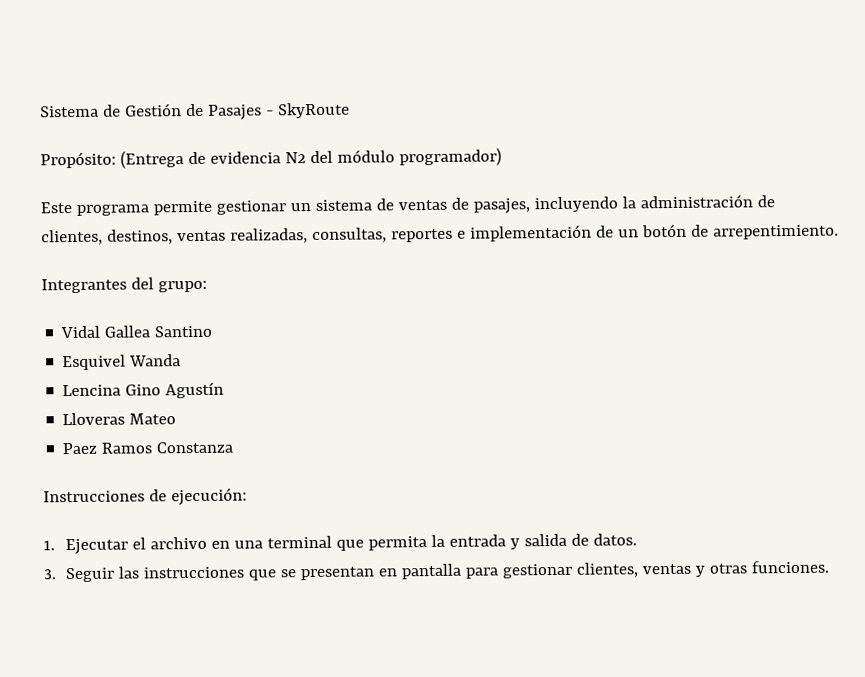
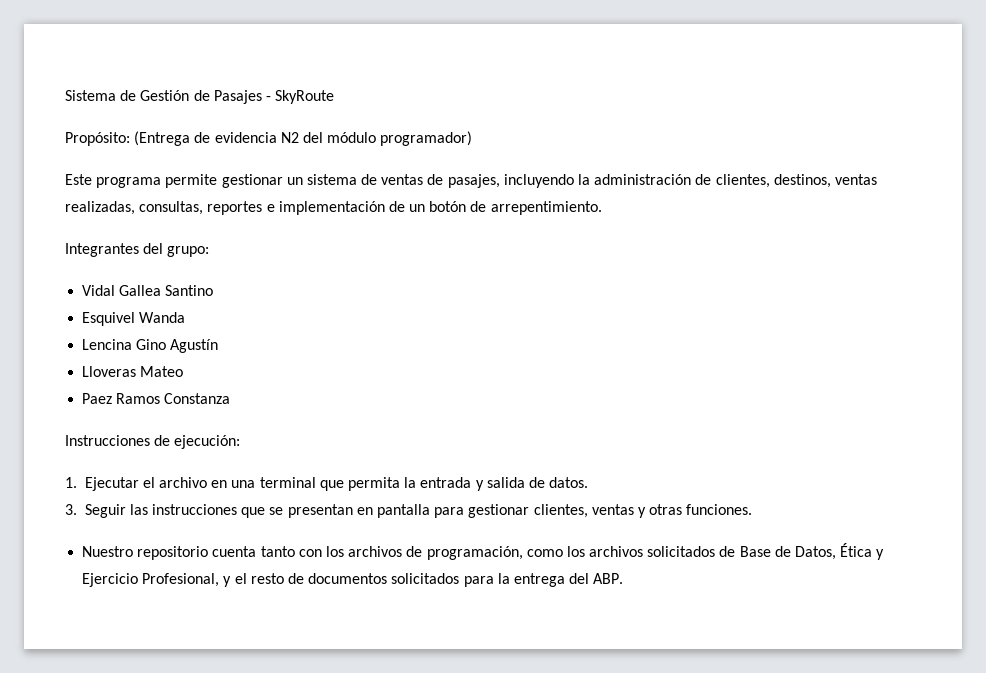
+ Nuestro repositorio cuenta tanto con los archivos de programación, como los archivos solicitados de Base de Datos, Ética y Ejercicio Profesional, y el resto de documentos solicitados para la entrega del ABP.

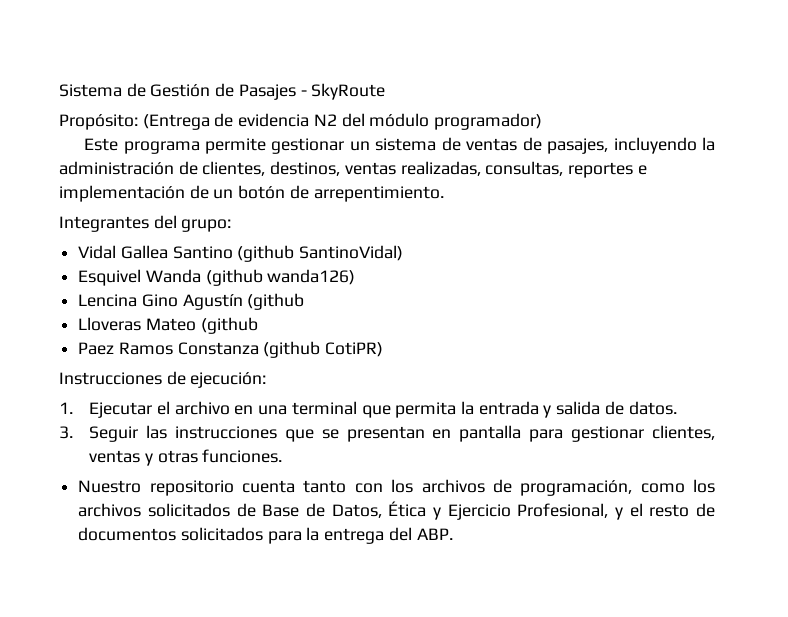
- Vidal Gallea Santino
+ Vidal Gallea Santino (github SantinoVidal)
- Esquivel Wanda
+ Esquivel Wanda (github wanda126)
- Lencina Gino Agustín
+ Lencina Gino Agustín (github
- Lloveras Mateo
+ Lloveras Mateo (github
- Paez Ramos Constanza
+ Paez Ramos Constanza (github CotiPR)

